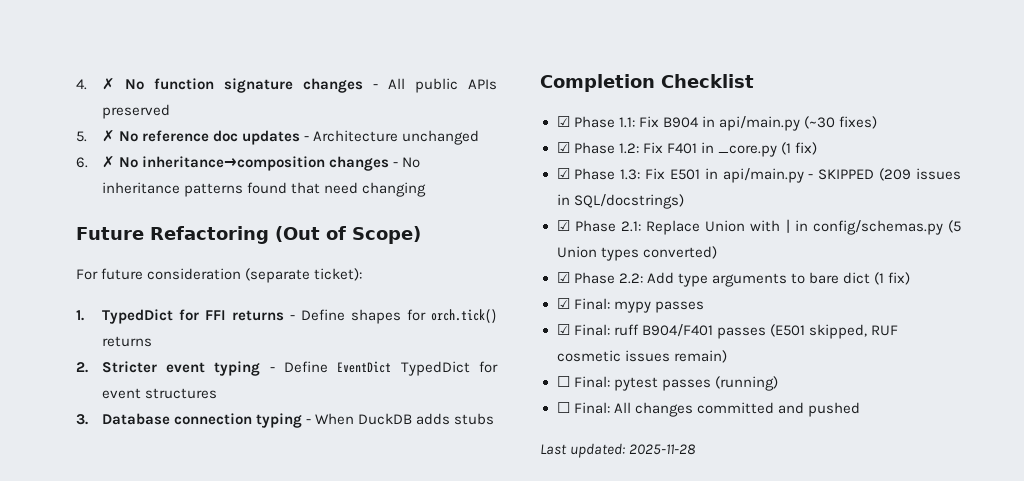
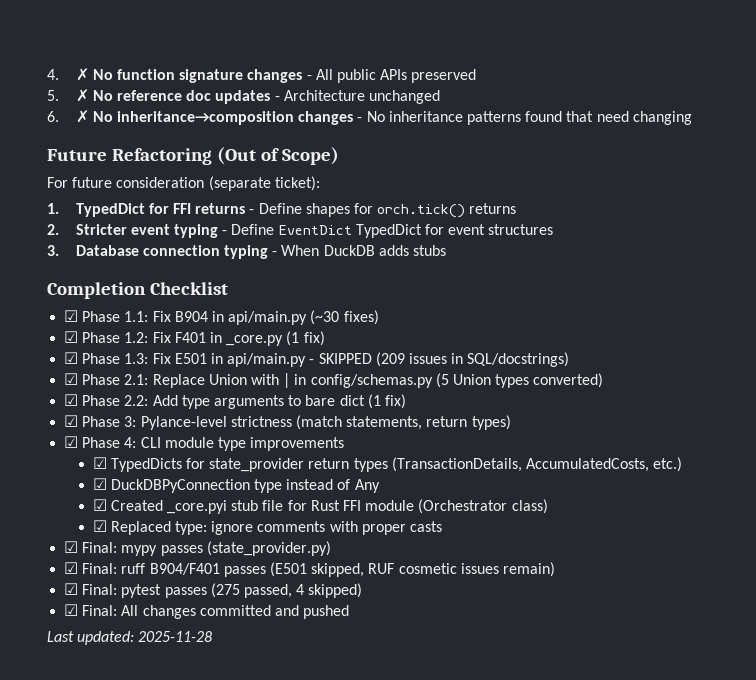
+ ☑ Phase 3: Pylance-level strictness (match statements, return types)
+ ☑ Phase 4: CLI module type improvements
+ ☑ TypedDicts for state_provider return types (TransactionDetails, AccumulatedCosts, etc.)
+ ☑ DuckDBPyConnection type instead of Any
+ ☑ Created _core.pyi stub file for Rust FFI module (Orchestrator class)
+ ☑ Replaced type: ignore comments with proper casts
- ☑ Final: mypy passes
+ ☑ Final: mypy passes (state_provider.py)
- ☐ Final: pytest passes (running)
- ☐ Final: All changes committed and pushed
+ ☑ Final: pytest passes (275 passed, 4 skipped)
+ ☑ Final: All changes committed and pushed

